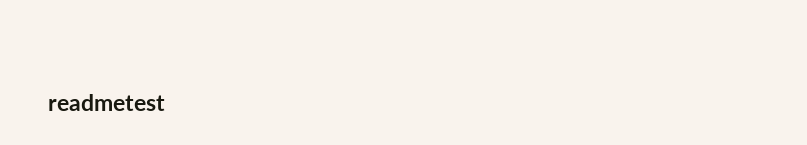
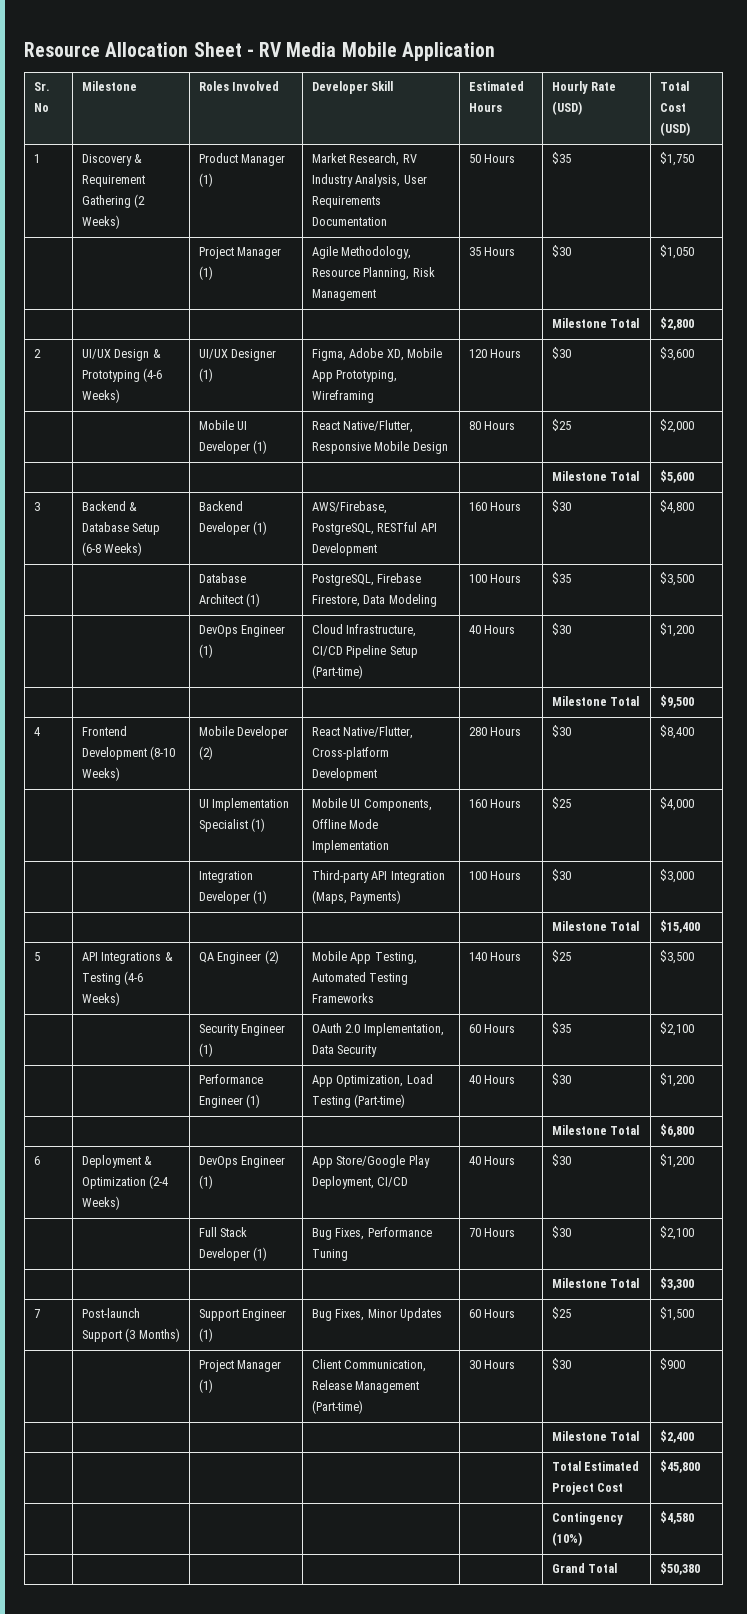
- readmetest
+ Resource Allocation Sheet - RV Media Mobile Application
+ Sr. No | Milestone | Roles Involved | Developer Skill | Estimated Hours | Hourly Rate (USD) | Total Cost (USD)
+ 1 | Discovery & Requirement Gathering (2 Weeks) | Product Manager (1) | Market Research, RV Industry Analysis, User Requirements Documentation | 50 Hours | $35 | $1,750
+ | | Project Manager (1) | Agile Methodology, Resource Planning, Risk Management | 35 Hours | $30 | $1,050
+ | | | | | Milestone Total | $2,800
+ 2 | UI/UX Design & Prototyping (4-6 Weeks) | UI/UX Designer (1) | Figma, Adobe XD, Mobile App Prototyping, Wireframing | 120 Hours | $30 | $3,600
+ | | Mobile UI Developer (1) | React Native/Flutter, Responsive Mobile Design | 80 Hours | $25 | $2,000
+ | | | | | Milestone Total | $5,600
+ 3 | Backend & Database Setup (6-8 Weeks) | Backend Developer (1) | AWS/Firebase, PostgreSQL, RESTful API Development | 160 Hours | $30 | $4,800
+ | | Database Architect (1) | PostgreSQL, Firebase Firestore, Data Modeling | 100 Hours | $35 | $3,500
+ | | DevOps Engineer (1) | Cloud Infrastructure, CI/CD Pipeline Setup (Part-time) | 40 Hours | $30 | $1,200
+ | | | | | Milestone Total | $9,500
+ 4 | Frontend Development (8-10 Weeks) | Mobile Developer (2) | React Native/Flutter, Cross-platform Development | 280 Hours | $30 | $8,400
+ | | UI Implementation Specialist (1) | Mobile UI Components, Offline Mode Implementation | 160 Hours | $25 | $4,000
+ | | Integration Developer (1) | Third-party API Integration (Maps, Payments) | 100 Hours | $30 | $3,000
+ | | | | | Milestone Total | $15,400
+ 5 | API Integrations & Testing (4-6 Weeks) | QA Engineer (2) | Mobile App Testing, Automated Testing Frameworks | 140 Hours | $25 | $3,500
+ | | Security Engineer (1) | OAuth 2.0 Implementation, Data Security | 60 Hours | $35 | $2,100
+ | | Performance Engineer (1) | App Optimization, Load Testing (Part-time) | 40 Hours | $30 | $1,200
+ | | | | | Milestone Total | $6,800
+ 6 | Deployment & Optimization (2-4 Weeks) | DevOps Engineer (1) | App Store/Google Play Deployment, CI/CD | 40 Hours | $30 | $1,200
+ | | Full Stack Developer (1) | Bug Fixes, Performance Tuning | 70 Hours | $30 | $2,100
+ | | | | | Milestone Total | $3,300
+ 7 | Post-launch Support (3 Months) | Support Engineer (1) | Bug Fixes, Minor Updates | 60 Hours | $25 | $1,500
+ | | Project Manager (1) | Client Communication, Release Management (Part-time) | 30 Hours | $30 | $900
+ | | | | | Milestone Total | $2,400
+ | | | | | Total Estimated Project Cost | $45,800
+ | | | | | Contingency (10%) | $4,580
+ | | | | | Grand Total | $50,380

